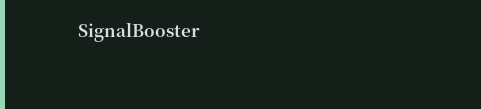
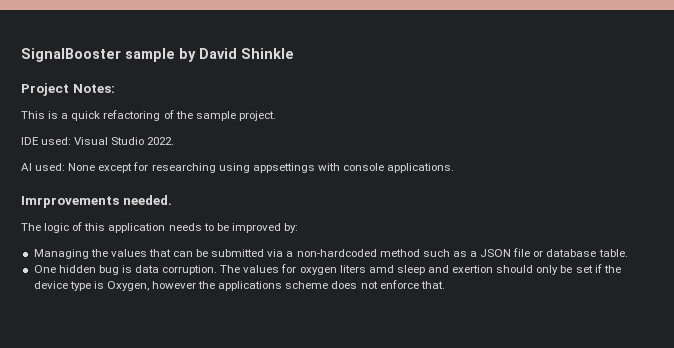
- SignalBooster
+ SignalBooster sample by David Shinkle
+ Project Notes:
+ This is a quick refactoring of the sample project.
+ IDE used: Visual Studio 2022.
+ AI used: None except for researching using appsettings with console applications.
+ Imrprovements needed.
+ The logic of this application needs to be improved by:
+ Managing the values that can be submitted via a non-hardcoded method such as a JSON file or database table.
+ One hidden bug is data corruption. The values for oxygen liters amd sleep and exertion should only be set if the device type is Oxygen, however the applications scheme does not enforce that.

